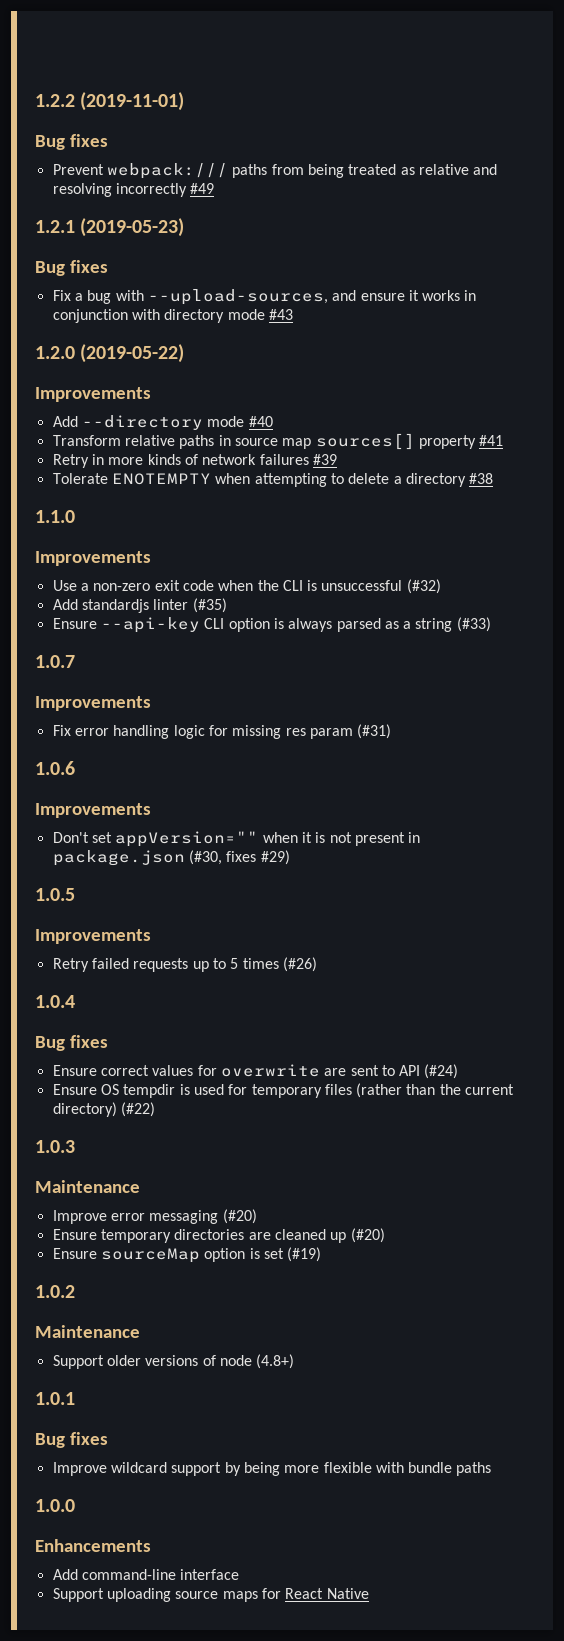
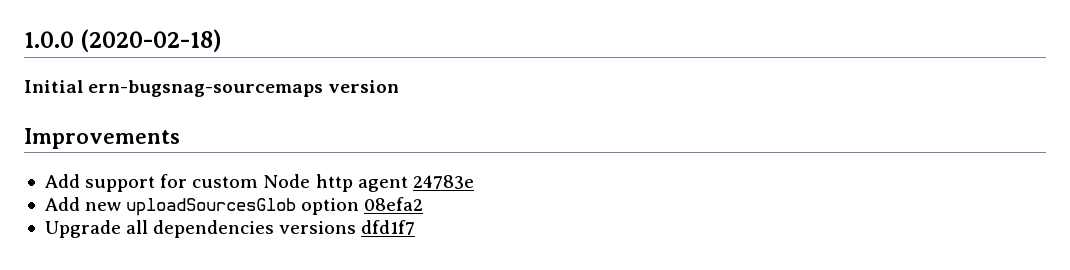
- 1.2.2 (2019-11-01)
- Bug fixes
- Prevent webpack:/// paths from being treated as relative and resolving incorrectly #49
- 1.2.1 (2019-05-23)
- Bug fixes
- Fix a bug with --upload-sources, and ensure it works in conjunction with directory mode #43
- 1.2.0 (2019-05-22)
+ 1.0.0 (2020-02-18)
+ Initial ern-bugsnag-sourcemaps version
  Improvements
- Add --directory mode #40
- Transform relative paths in source map sources[] property #41
- Retry in more kinds of network failures #39
- Tolerate ENOTEMPTY when attempting to delete a directory #38
- 1.1.0
- Improvements
- Use a non-zero exit code when the CLI is unsuccessful (#32)
- Add standardjs linter (#35)
- Ensure --api-key CLI option is always parsed as a string (#33)
- 1.0.7
- Improvements
- Fix error handling logic for missing res param (#31)
- 1.0.6
- Improvements
- Don't set appVersion="" when it is not present in package.json (#30, fixes #29)
- 1.0.5
- Improvements
- Retry failed requests up to 5 times (#26)
- 1.0.4
- Bug fixes
- Ensure correct values for overwrite are sent to API (#24)
- Ensure OS tempdir is used for temporary files (rather than the current directory) (#22)
- 1.0.3
- Maintenance
- Improve error messaging (#20)
- Ensure temporary directories are cleaned up (#20)
- Ensure sourceMap option is set (#19)
- 1.0.2
- Maintenance
- Support older versions of node (4.8+)
- 1.0.1
- Bug fixes
- Improve wildcard support by being more flexible with bundle paths
- 1.0.0
- Enhancements
- Add command-line interface
- Support uploading source maps for React Native
+ Add support for custom Node http agent 24783e
+ Add new uploadSourcesGlob option 08efa2
+ Upgrade all dependencies versions dfd1f7

